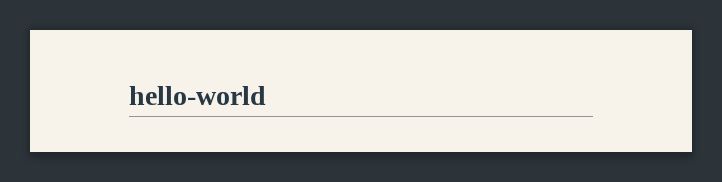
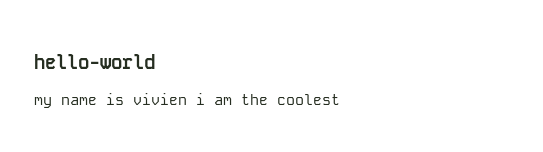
+ my name is vivien i am the coolest

